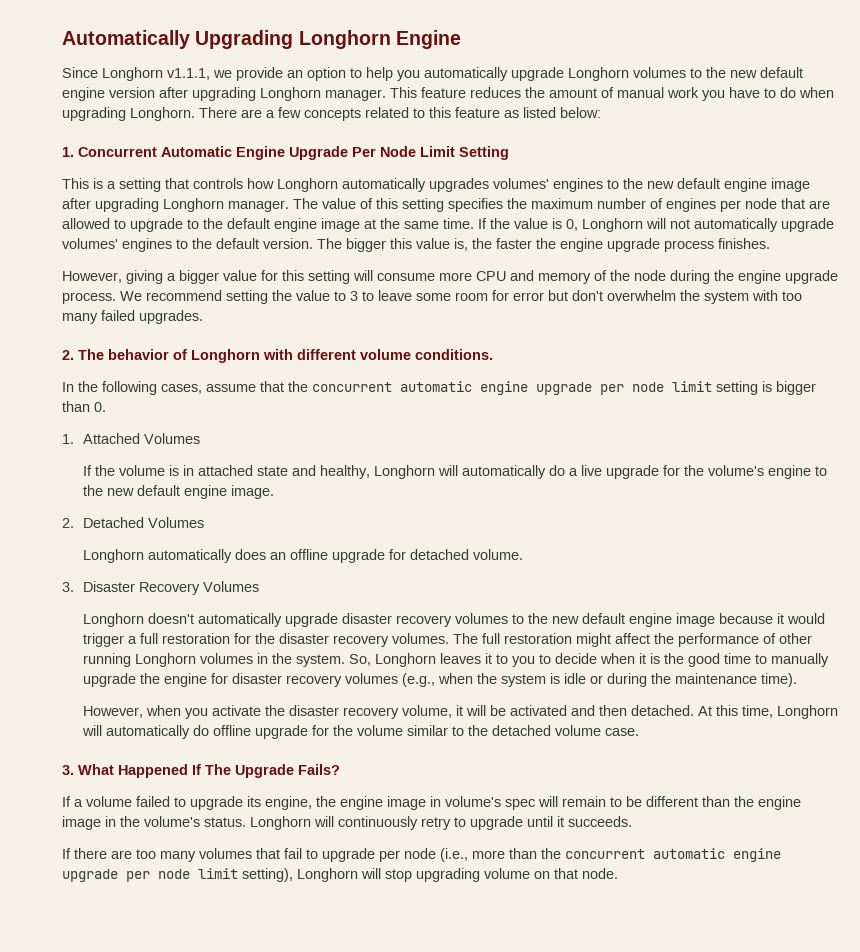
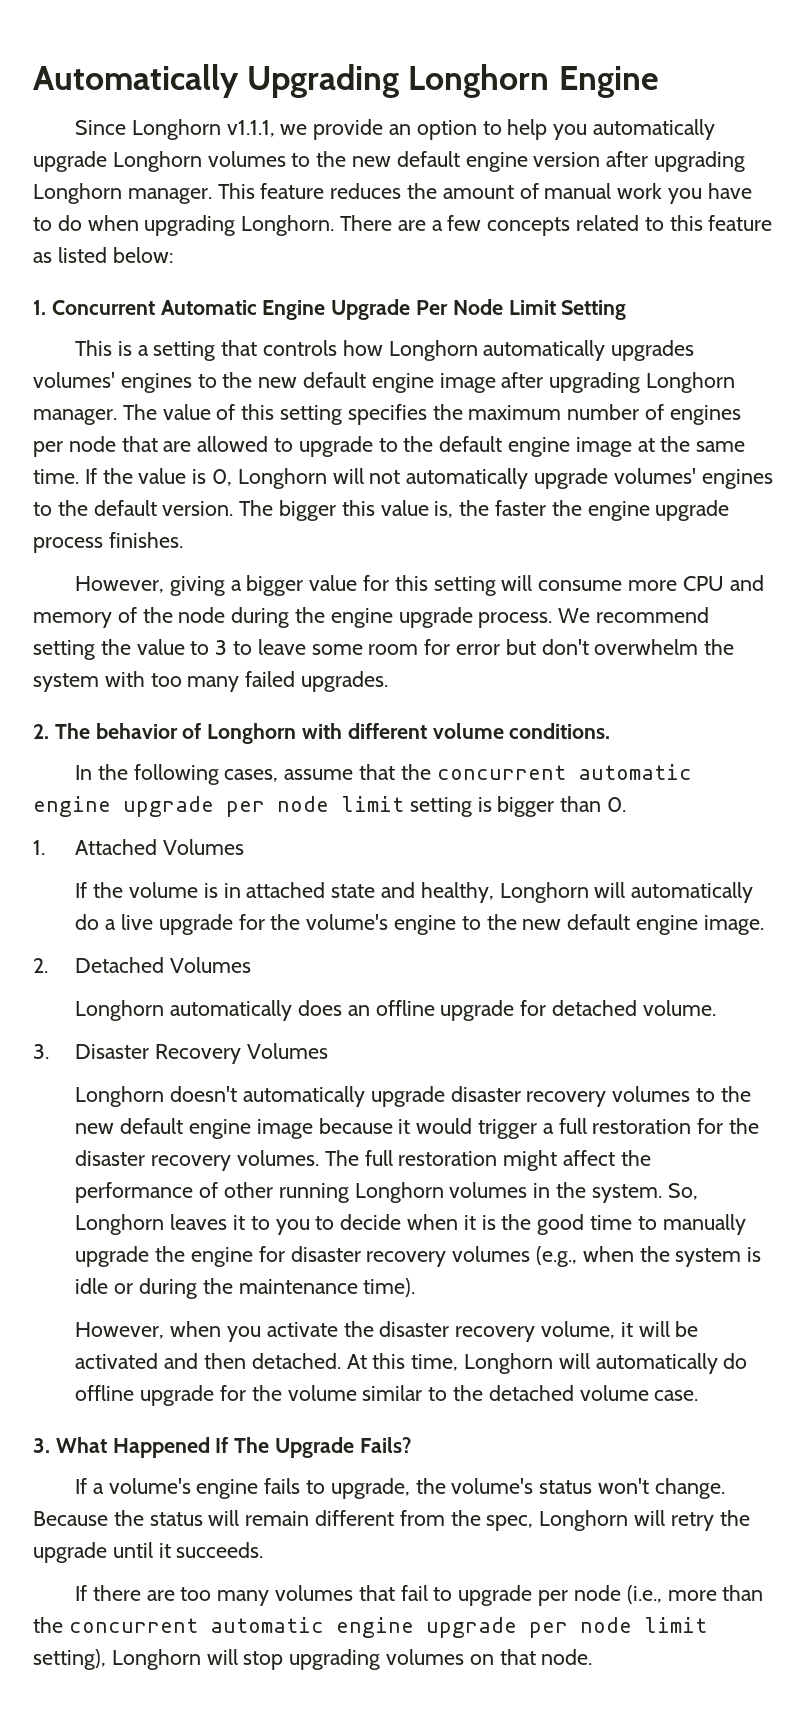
- If a volume failed to upgrade its engine, the engine image in volume's spec will remain to be different than the engine image in the volume's status. Longhorn will continuously retry to upgrade until it succeeds.
+ If a volume's engine fails to upgrade, the volume's status won't change. Because the status will remain different from the spec, Longhorn will retry the upgrade until it succeeds.
- If there are too many volumes that fail to upgrade per node (i.e., more than the concurrent automatic engine upgrade per node limit setting), Longhorn will stop upgrading volume on that node.
+ If there are too many volumes that fail to upgrade per node (i.e., more than the concurrent automatic engine upgrade per node limit setting), Longhorn will stop upgrading volumes on that node.

